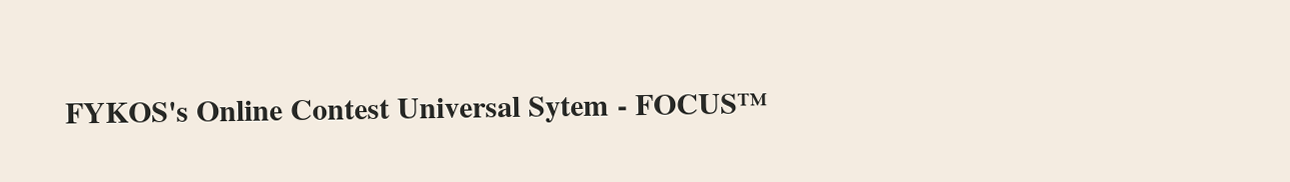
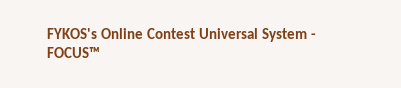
- FYKOS's Online Contest Universal Sytem - FOCUS™
+ FYKOS's Online Contest Universal System - FOCUS™

